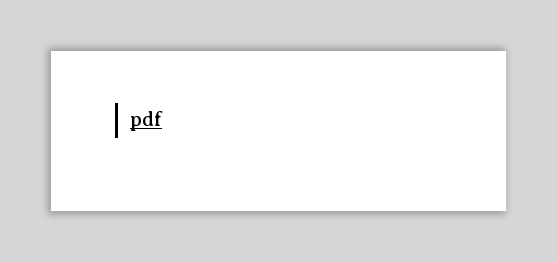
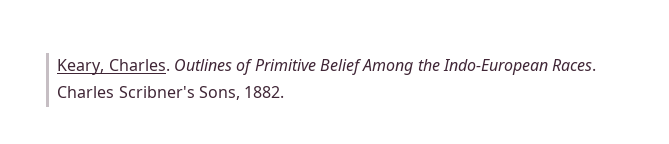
- pdf
+ Keary, Charles. Outlines of Primitive Belief Among the Indo-European Races. Charles Scribner's Sons, 1882.

